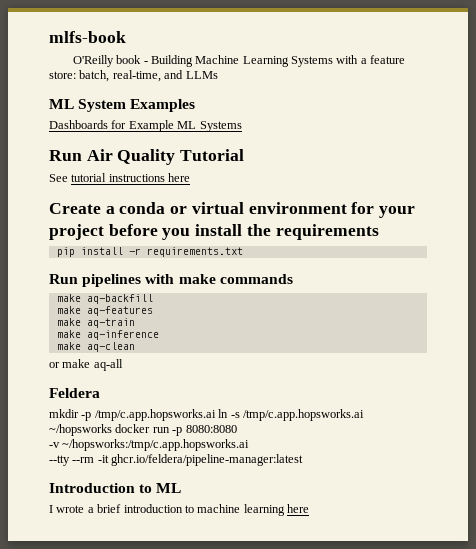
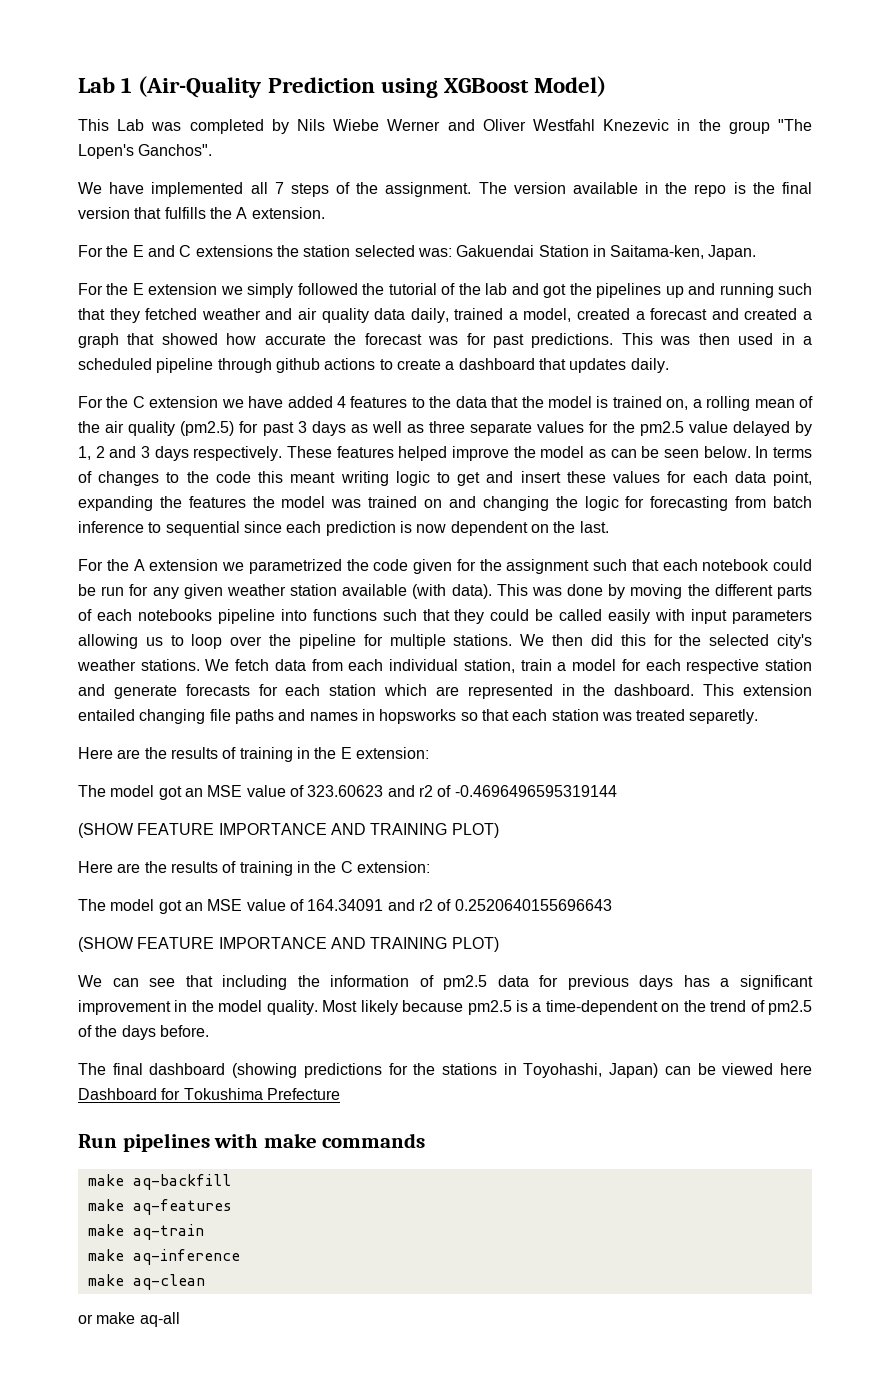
- mlfs-book
- O'Reilly book - Building Machine Learning Systems with a feature store: batch, real-time, and LLMs
- ML System Examples
- Dashboards for Example ML Systems
- Run Air Quality Tutorial
- See tutorial instructions here
- Create a conda or virtual environment for your project before you install the requirements
- pip install -r requirements.txt
+ Lab 1 (Air-Quality Prediction using XGBoost Model)
+ This Lab was completed by Nils Wiebe Werner and Oliver Westfahl Knezevic in the group "The Lopen's Ganchos".
+ We have implemented all 7 steps of the assignment. The version available in the repo is the final version that fulfills the A extension.
+ For the E and C extensions the station selected was: Gakuendai Station in Saitama-ken, Japan.
+ For the E extension we simply followed the tutorial of the lab and got the pipelines up and running such that they fetched weather and air quality data daily, trained a model, created a forecast and created a graph that showed how accurate the forecast was for past predictions. This was then used in a scheduled pipeline through github actions to create a dashboard that updates daily.
+ For the C extension we have added 4 features to the data that the model is trained on, a rolling mean of the air quality (pm2.5) for past 3 days as well as three separate values for the pm2.5 value delayed by 1, 2 and 3 days respectively. These features helped improve the model as can be seen below. In terms of changes to the code this meant writing logic to get and insert these values for each data point, expanding the features the model was trained on and changing the logic for forecasting from batch inference to sequential since each prediction is now dependent on the last.
+ For the A extension we parametrized the code given for the assignment such that each notebook could be run for any given weather station available (with data). This was done by moving the different parts of each notebooks pipeline into functions such that they could be called easily with input parameters allowing us to loop over the pipeline for multiple stations. We then did this for the selected city's weather stations. We fetch data from each individual station, train a model for each respective station and generate forecasts for each station which are represented in the dashboard. This extension entailed changing file paths and names in hopsworks so that each station was treated separetly.
+ Here are the results of training in the E extension:
+ The model got an MSE value of 323.60623 and r2 of -0.4696496595319144
+ (SHOW FEATURE IMPORTANCE AND TRAINING PLOT)
+ Here are the results of training in the C extension:
+ The model got an MSE value of 164.34091 and r2 of 0.2520640155696643
+ (SHOW FEATURE IMPORTANCE AND TRAINING PLOT)
+ We can see that including the information of pm2.5 data for previous days has a significant improvement in the model quality. Most likely because pm2.5 is a time-dependent on the trend of pm2.5 of the days before.
+ The final dashboard (showing predictions for the stations in Toyohashi, Japan) can be viewed here Dashboard for Tokushima Prefecture
- Feldera
- mkdir -p /tmp/c.app.hopsworks.ai ln -s /tmp/c.app.hopsworks.ai ~/hopsworks docker run -p 8080:8080
- -v ~/hopsworks:/tmp/c.app.hopsworks.ai
- --tty --rm -it ghcr.io/feldera/pipeline-manager:latest
- Introduction to ML
- I wrote a brief introduction to machine learning here

